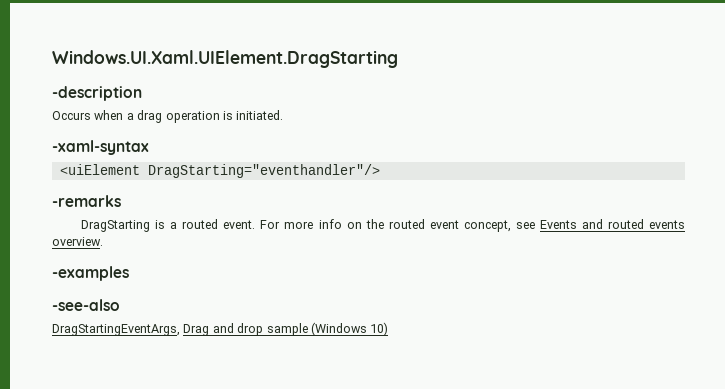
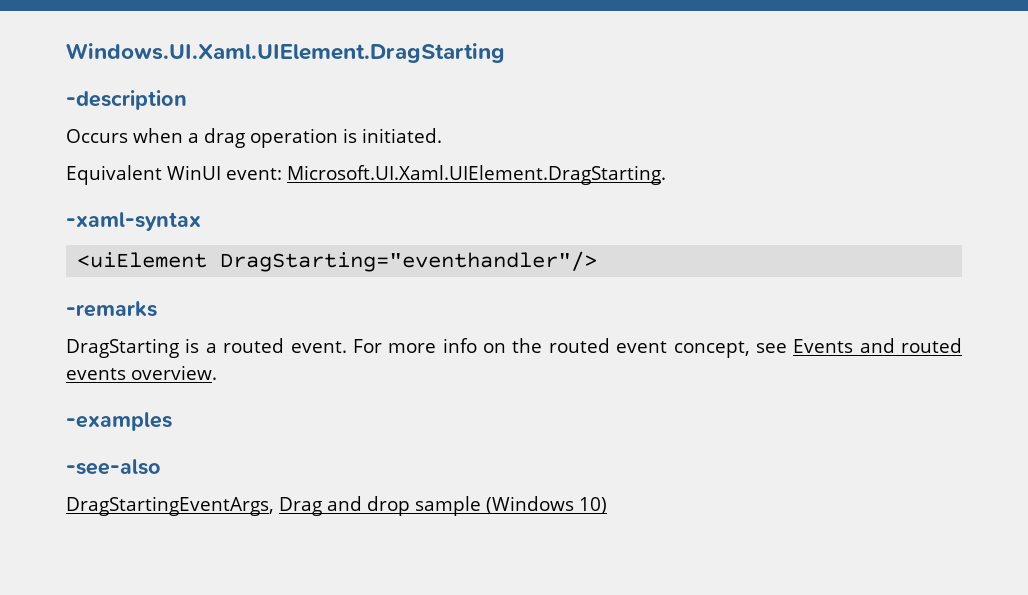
+ Equivalent WinUI event: Microsoft.UI.Xaml.UIElement.DragStarting.

